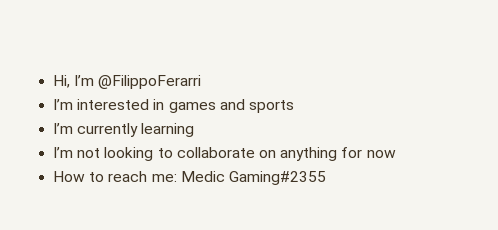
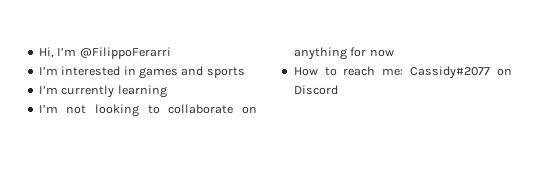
- How to reach me: Medic Gaming#2355
+ How to reach me: Cassidy#2077 on Discord

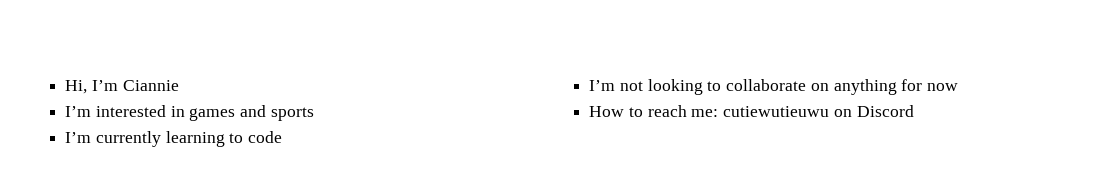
- Hi, I’m @FilippoFerarri
+ Hi, I’m Ciannie
- I’m currently learning
+ I’m currently learning to code
- How to reach me: Cassidy#2077 on Discord
+ How to reach me: cutiewutieuwu on Discord

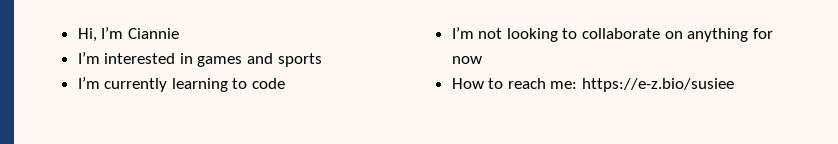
- How to reach me: cutiewutieuwu on Discord
+ How to reach me: https://e-z.bio/susiee

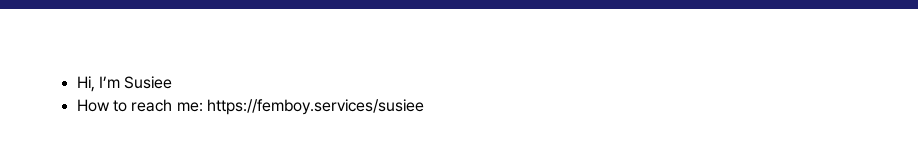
- Hi, I’m Ciannie
- I’m interested in games and sports
- I’m currently learning to code
- I’m not looking to collaborate on anything for now
+ Hi, I’m Susiee
- How to reach me: https://e-z.bio/susiee
+ How to reach me: https://femboy.services/susiee

